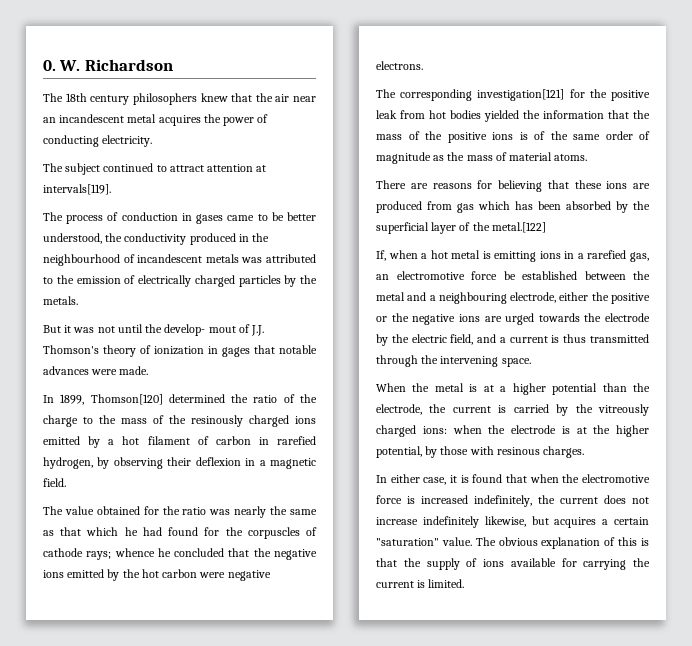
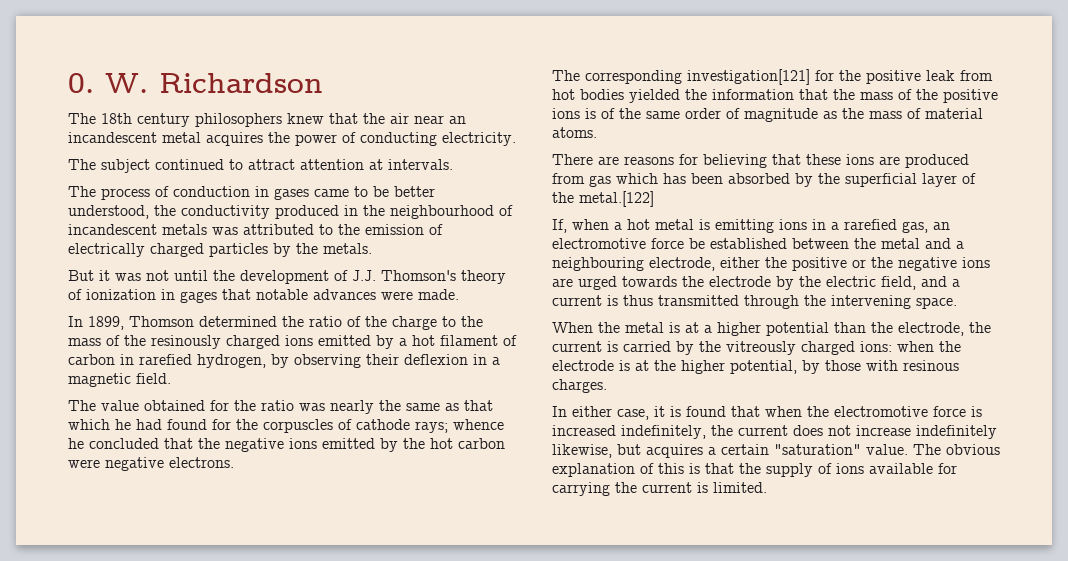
- The subject continued to attract attention at intervals[119].
+ The subject continued to attract attention at intervals.
- But it was not until the develop- mout of J.J. Thomson's theory of ionization in gages that notable advances were made.
+ But it was not until the development of J.J. Thomson's theory of ionization in gages that notable advances were made.
- In 1899, Thomson[120] determined the ratio of the charge to the mass of the resinously charged ions emitted by a hot filament of carbon in rarefied hydrogen, by observing their deflexion in a magnetic field.
+ In 1899, Thomson determined the ratio of the charge to the mass of the resinously charged ions emitted by a hot filament of carbon in rarefied hydrogen, by observing their deflexion in a magnetic field.

